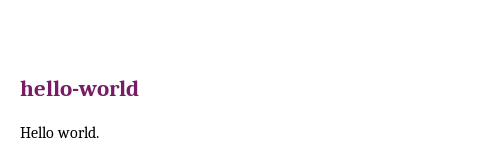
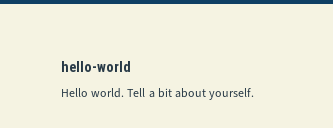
+ Tell a bit about yourself.

